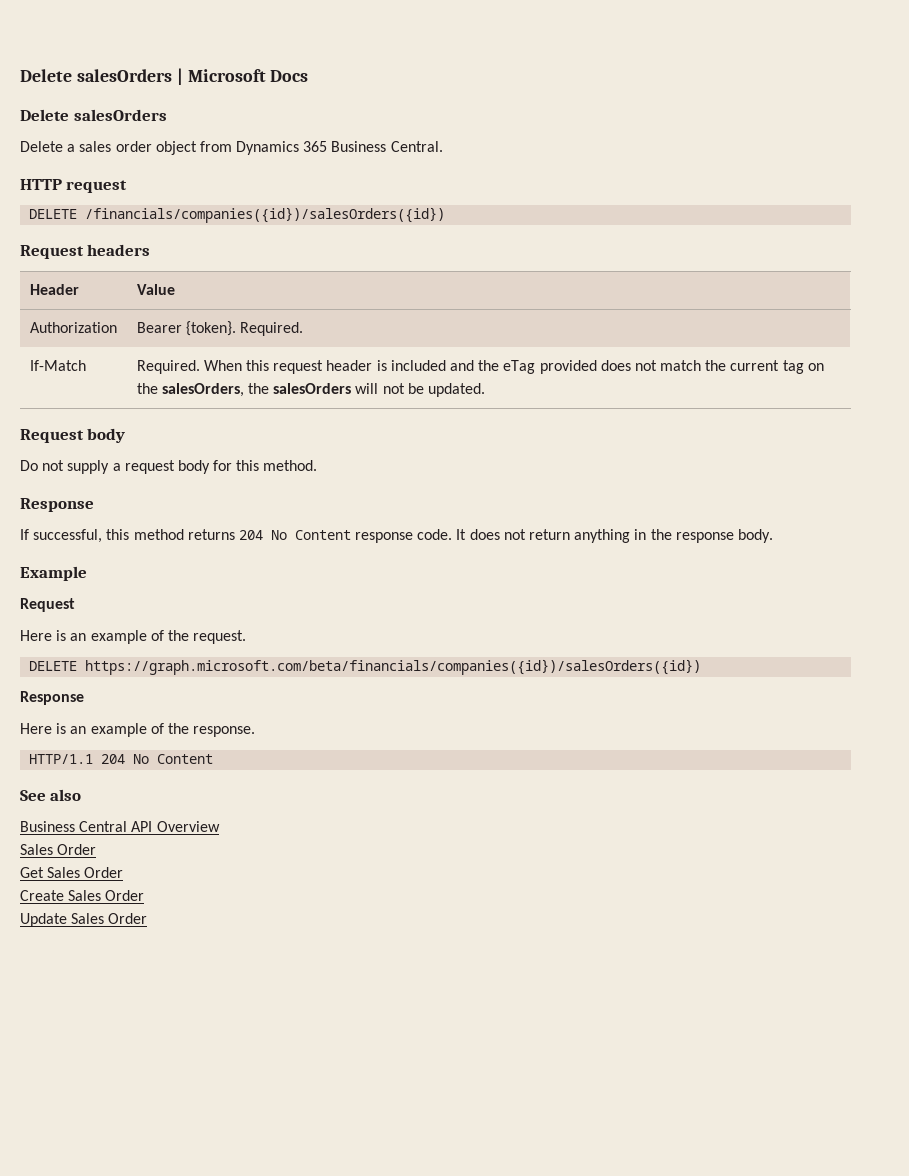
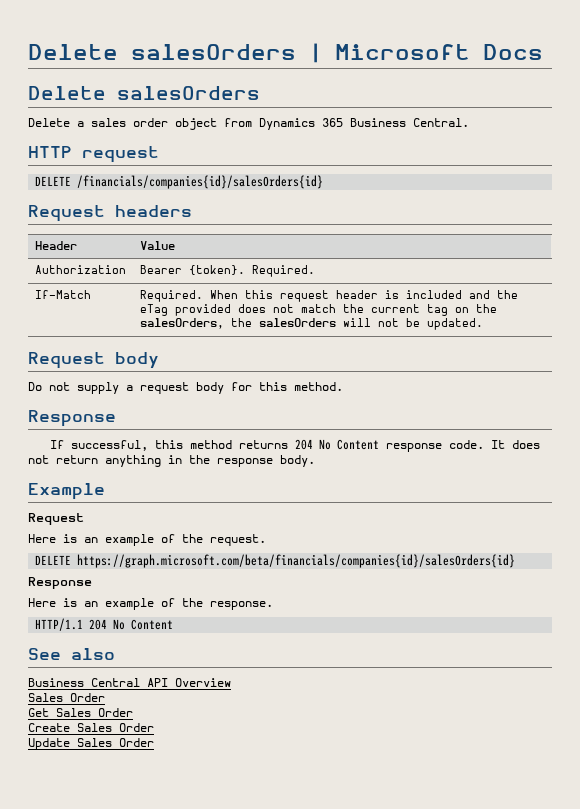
- DELETE /financials/companies({id})/salesOrders({id})
+ DELETE /financials/companies{id}/salesOrders{id}
- DELETE https://graph.microsoft.com/beta/financials/companies({id})/salesOrders({id})
+ DELETE https://graph.microsoft.com/beta/financials/companies{id}/salesOrders{id}

